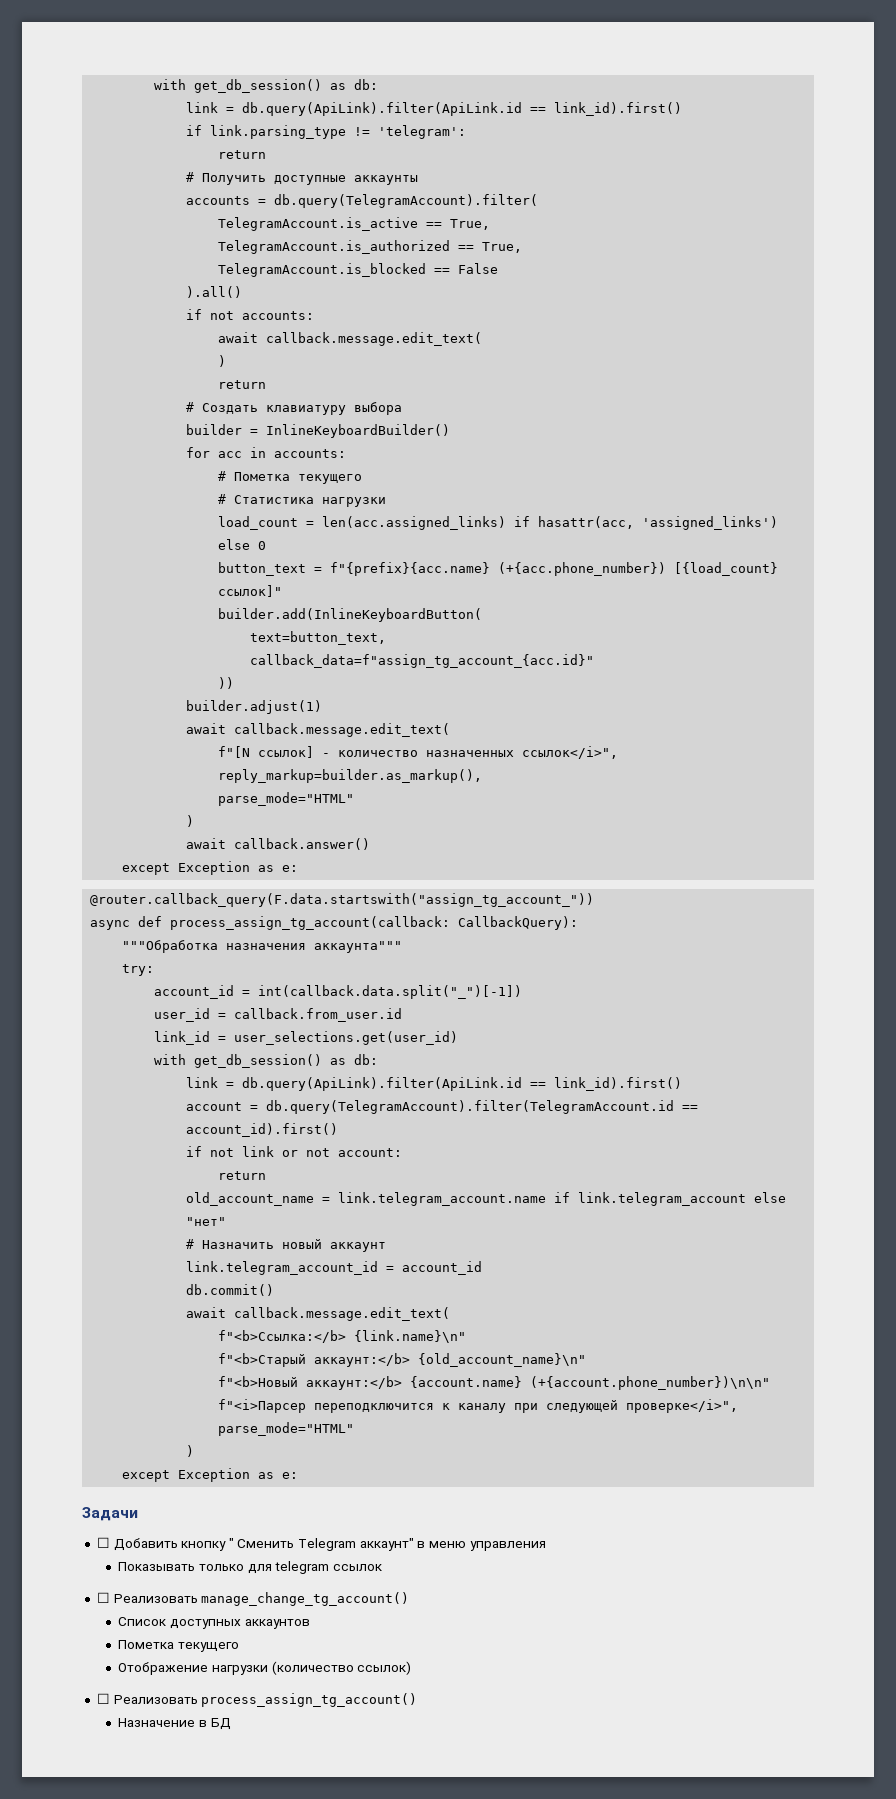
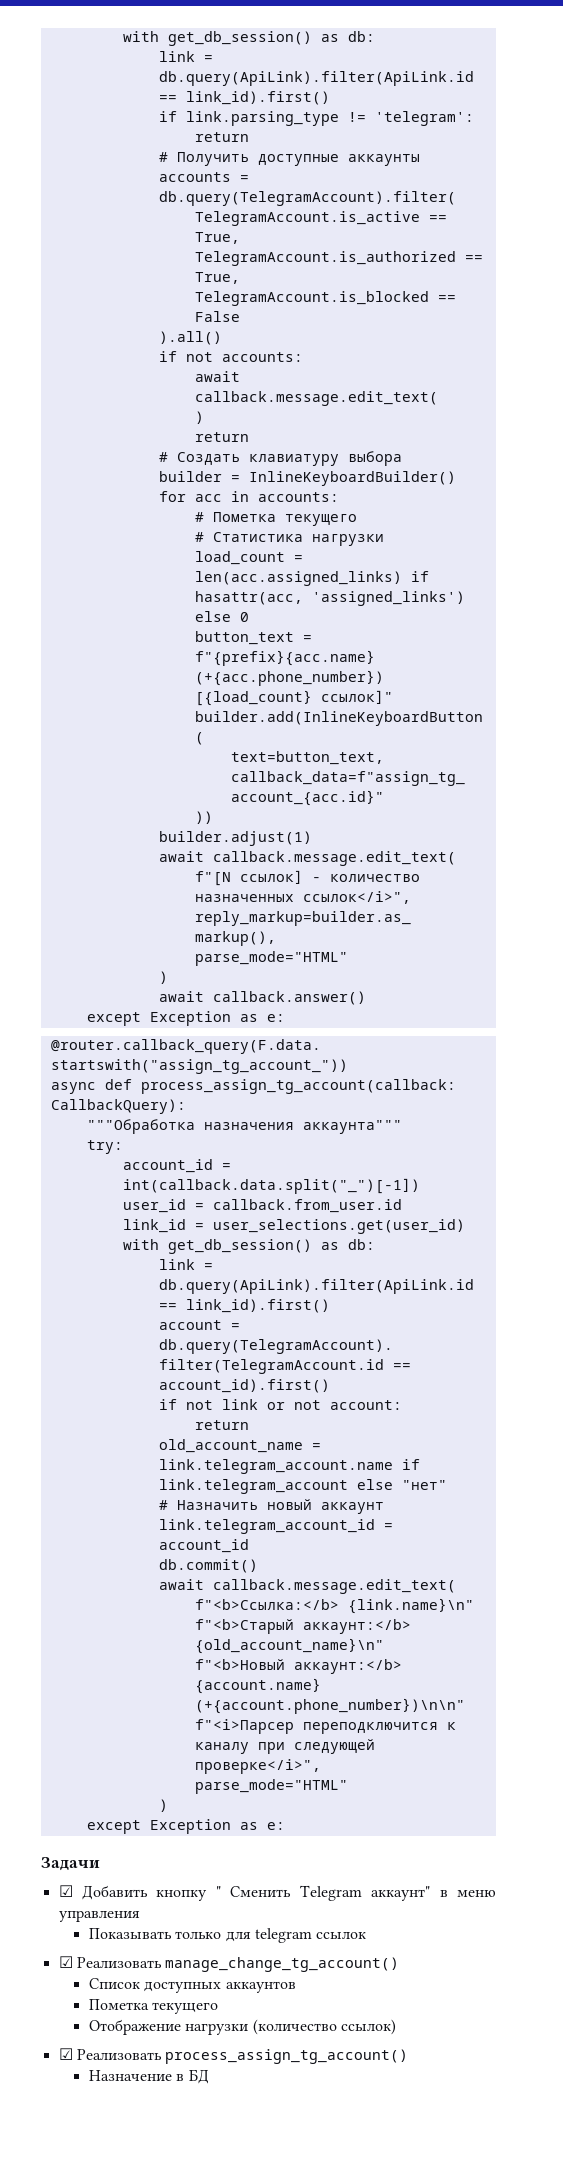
- ☐ Добавить кнопку " Сменить Telegram аккаунт" в меню управления
+ ☑ Добавить кнопку " Сменить Telegram аккаунт" в меню управления
- ☐ Реализовать manage_change_tg_account()
+ ☑ Реализовать manage_change_tg_account()
- ☐ Реализовать process_assign_tg_account()
+ ☑ Реализовать process_assign_tg_account()

